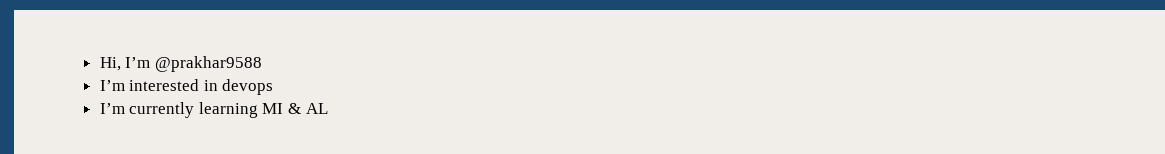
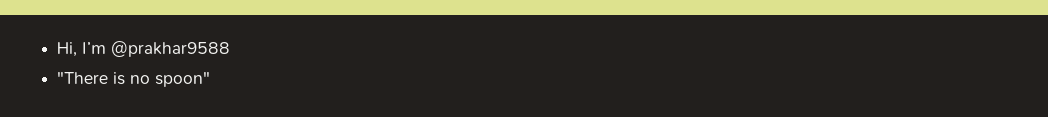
- I’m interested in devops
- I’m currently learning MI & AL
+ "There is no spoon"

